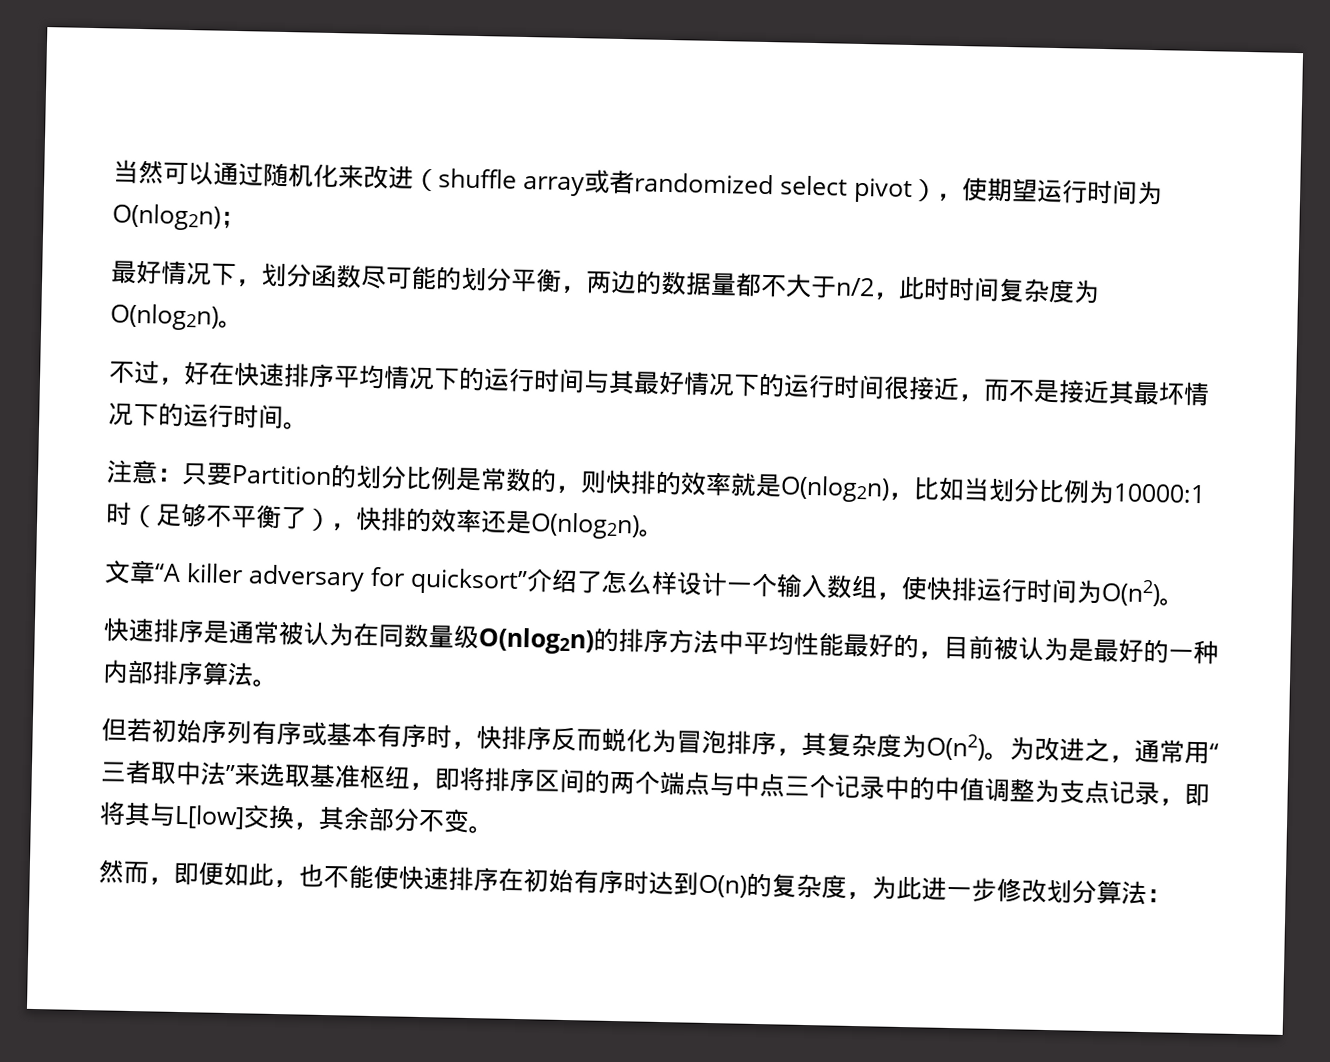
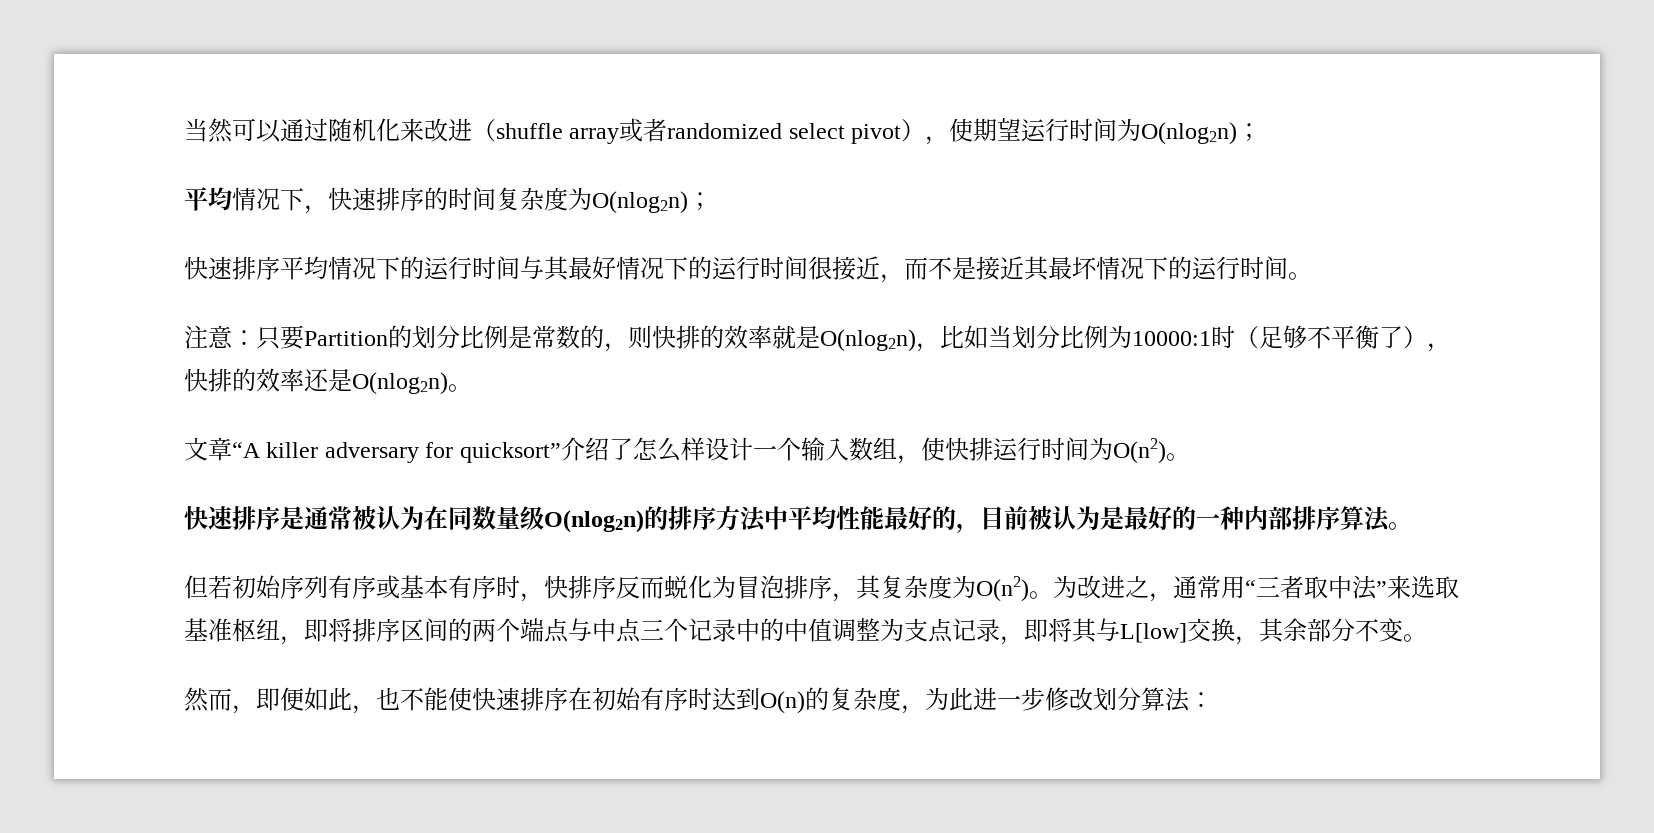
- 最好情况下，划分函数尽可能的划分平衡，两边的数据量都不大于n/2，此时时间复杂度为O(nlog2n)。
- 不过，好在快速排序平均情况下的运行时间与其最好情况下的运行时间很接近，而不是接近其最坏情况下的运行时间。
+ 平均情况下，快速排序的时间复杂度为O(nlog2n)；
+ 快速排序平均情况下的运行时间与其最好情况下的运行时间很接近，而不是接近其最坏情况下的运行时间。

